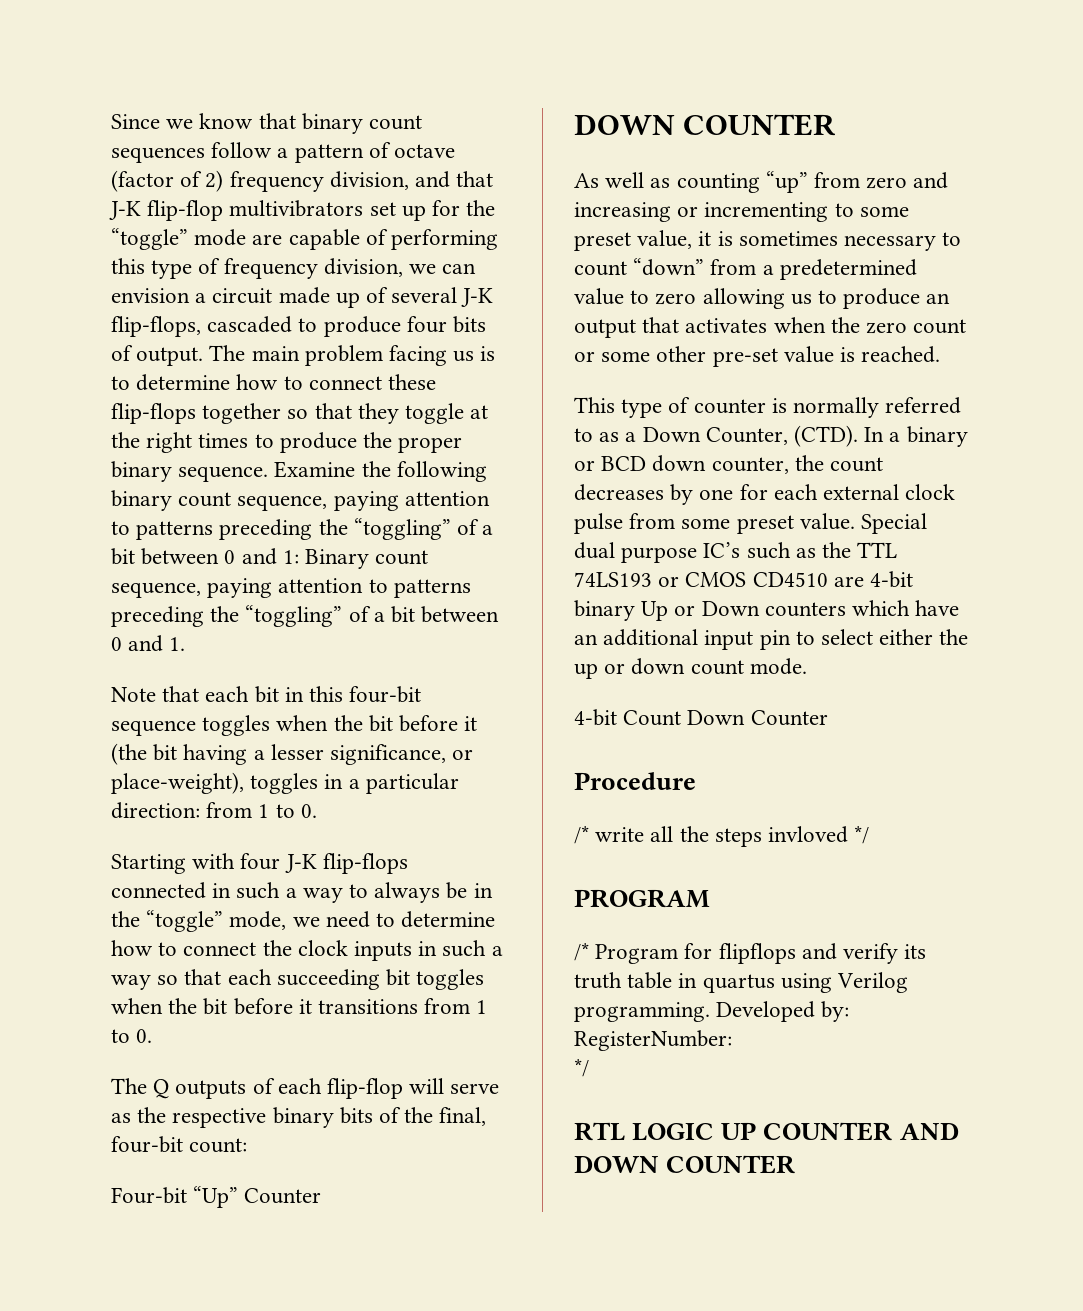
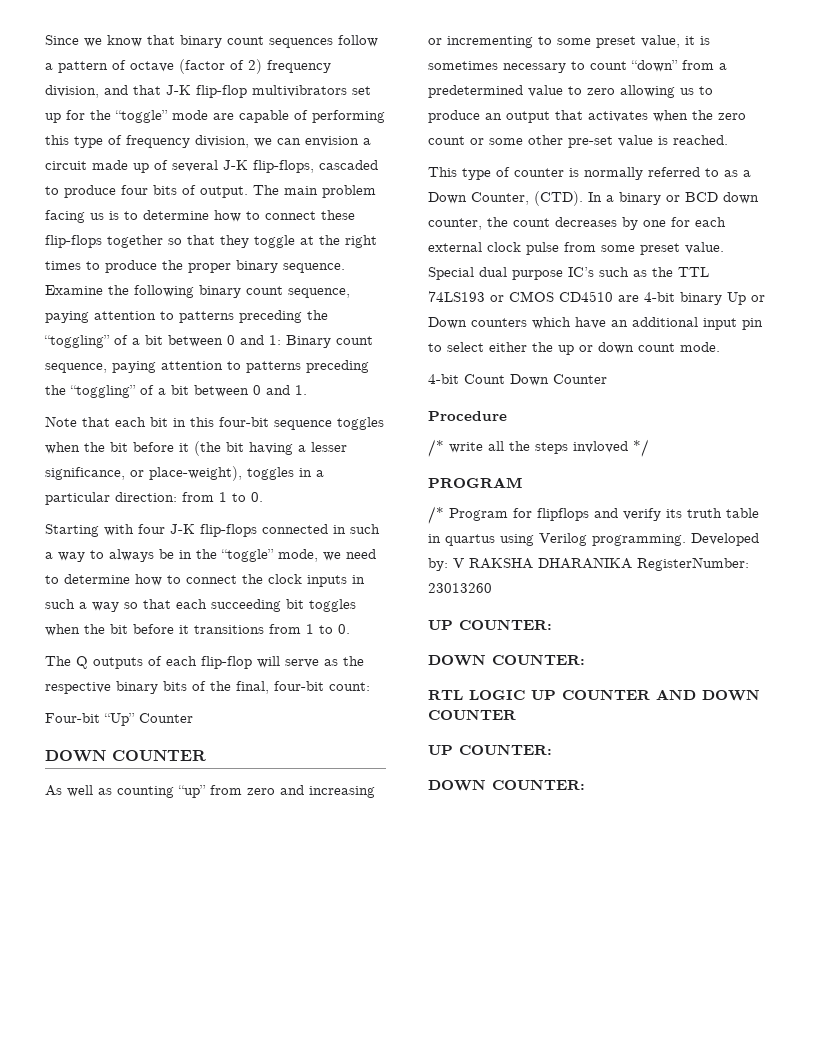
- Developed by: RegisterNumber:
- */
+ Developed by: V RAKSHA DHARANIKA RegisterNumber: 23013260
+ UP COUNTER:
+ DOWN COUNTER:
  RTL LOGIC UP COUNTER AND DOWN COUNTER
+ UP COUNTER:
+ DOWN COUNTER:

